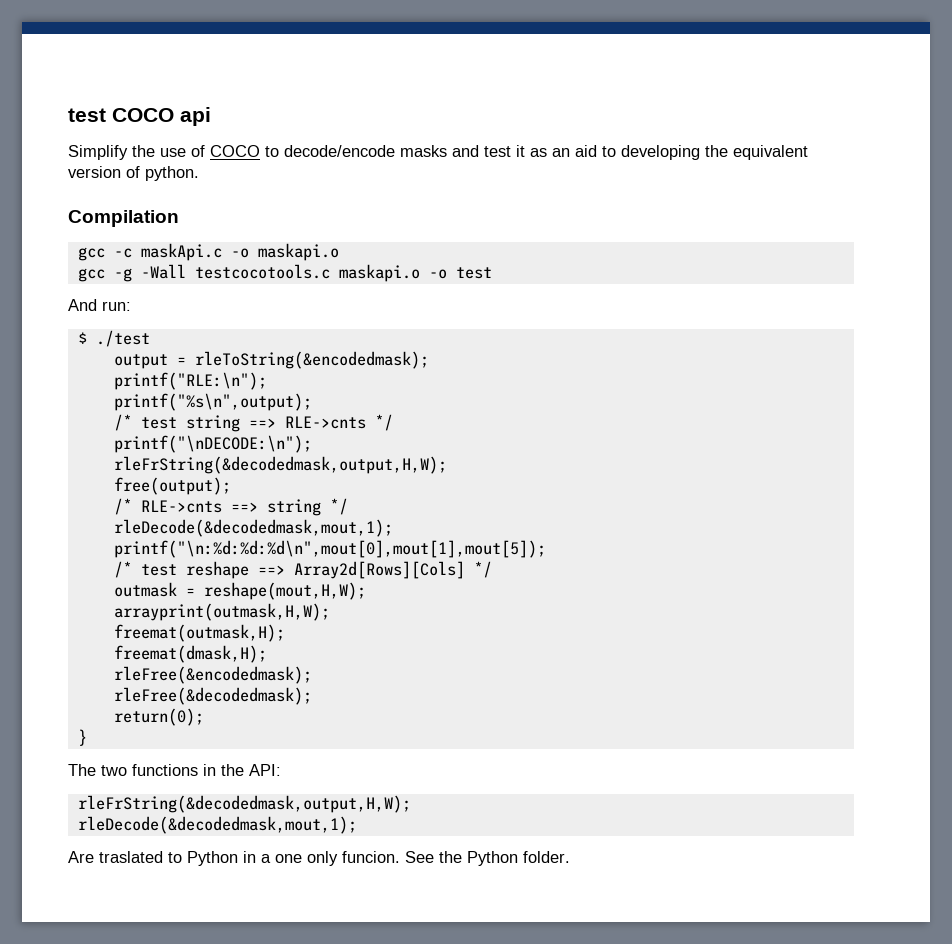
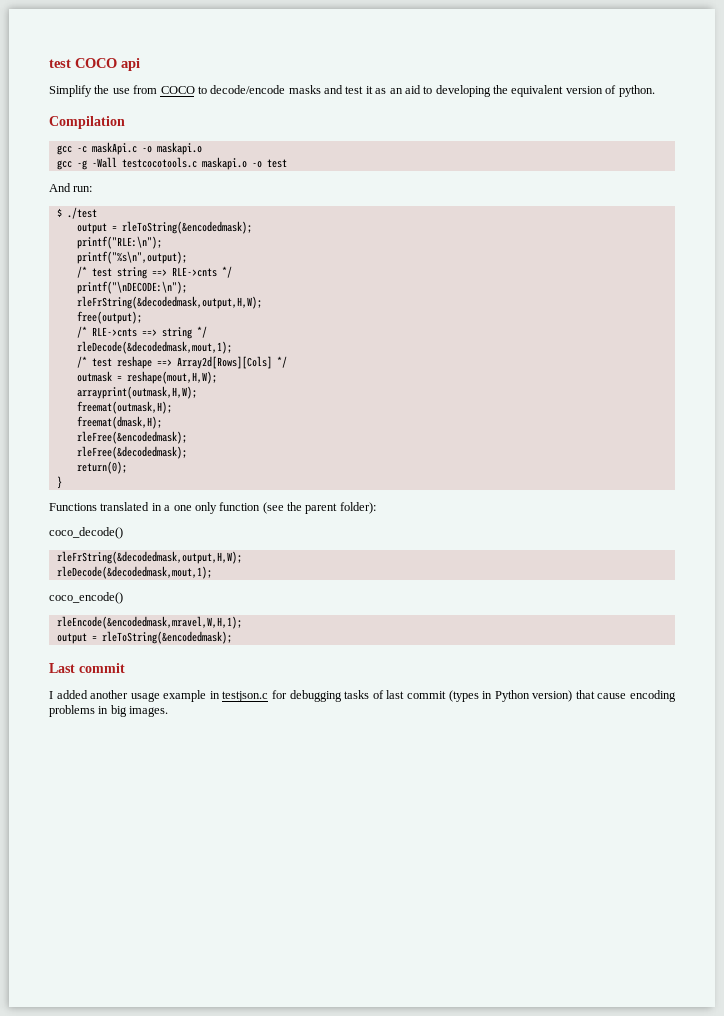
- Simplify the use of COCO to decode/encode masks and test it as an aid to developing the equivalent version of python.
+ Simplify the use from COCO to decode/encode masks and test it as an aid to developing the equivalent version of python.
- printf("\n:%d:%d:%d\n",mout[0],mout[1],mout[5]);
- The two functions in the API:
+ Functions translated in a one only function (see the parent folder):
+ coco_decode()
  rleFrString(&decodedmask,output,H,W);
  rleDecode(&decodedmask,mout,1);
- Are traslated to Python in a one only funcion. See the Python folder.
+ coco_encode()
+ rleEncode(&encodedmask,mravel,W,H,1);
+ output = rleToString(&encodedmask);
+ Last commit
+ I added another usage example in testjson.c for debugging tasks of last commit (types in Python version) that cause encoding problems in big images.

